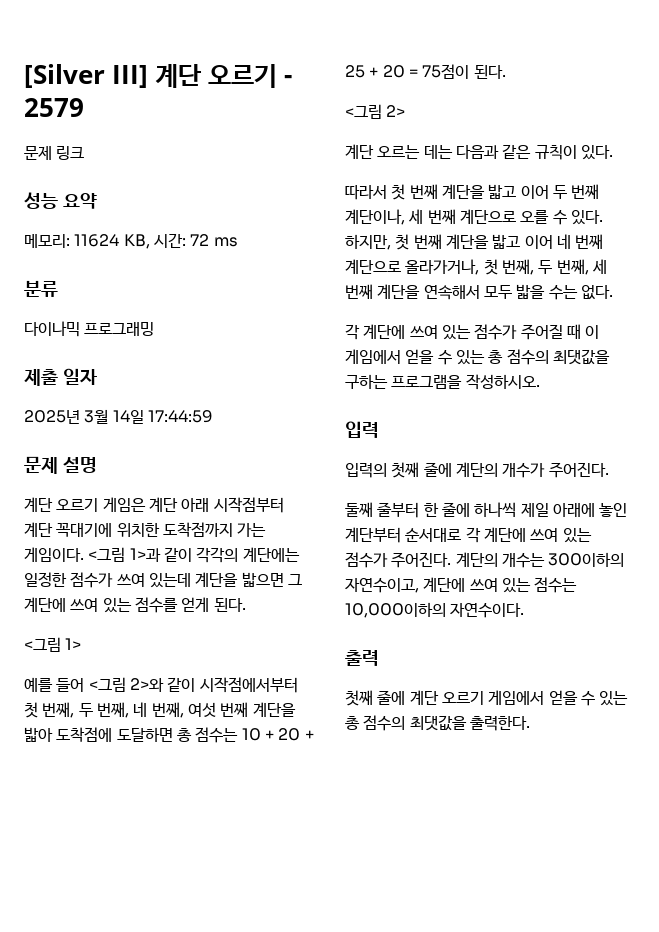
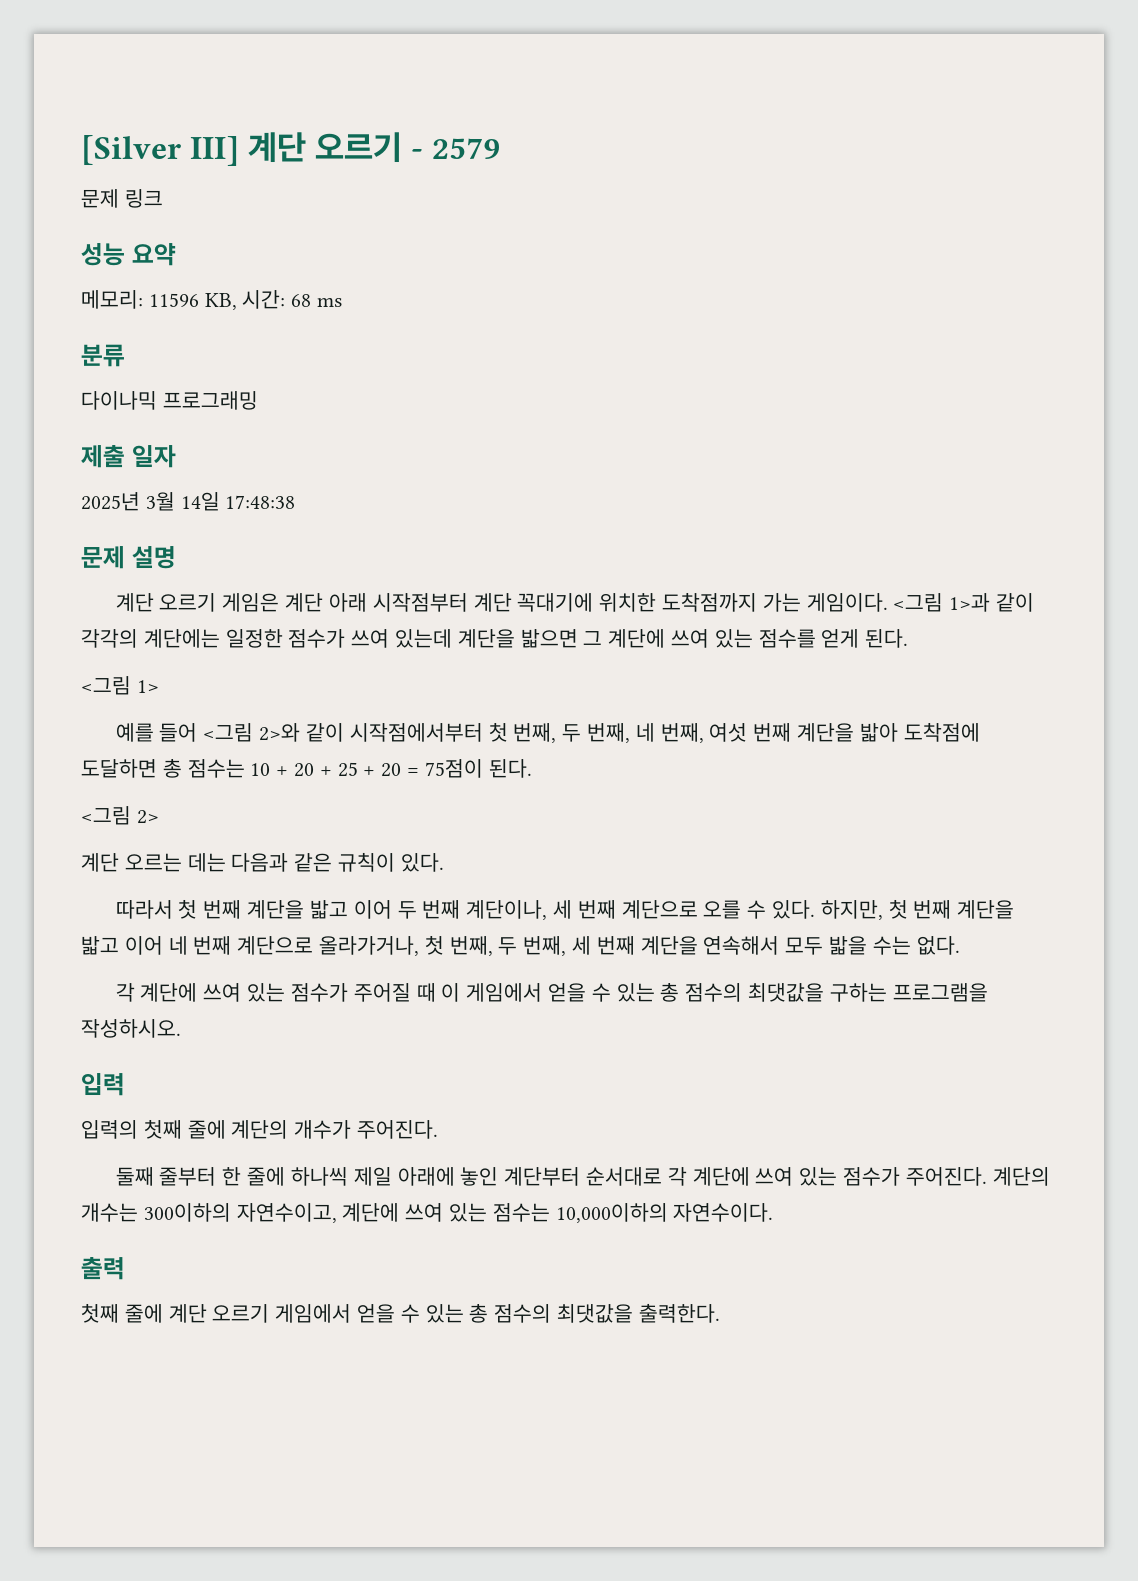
- 메모리: 11624 KB, 시간: 72 ms
+ 메모리: 11596 KB, 시간: 68 ms
- 2025년 3월 14일 17:44:59
+ 2025년 3월 14일 17:48:38

